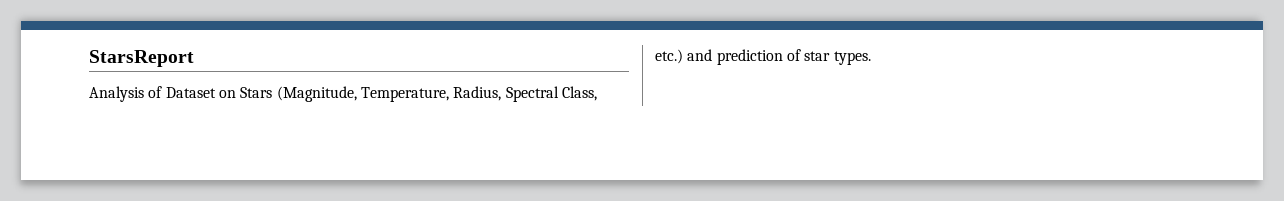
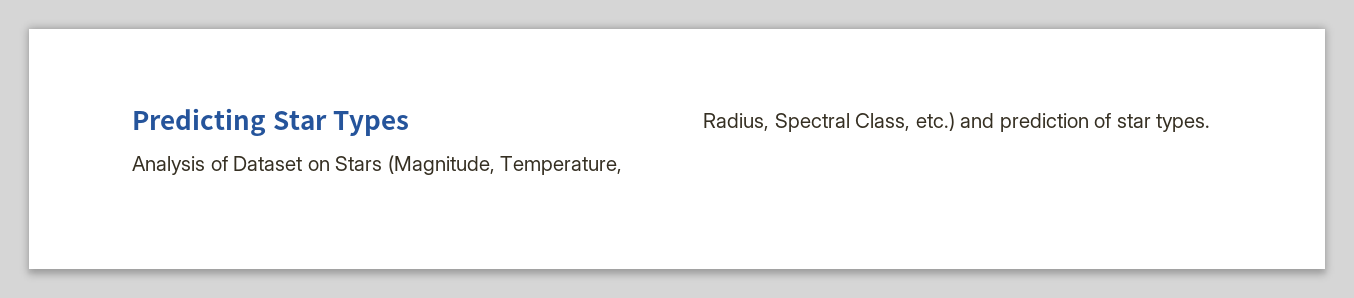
- StarsReport
+ Predicting Star Types

